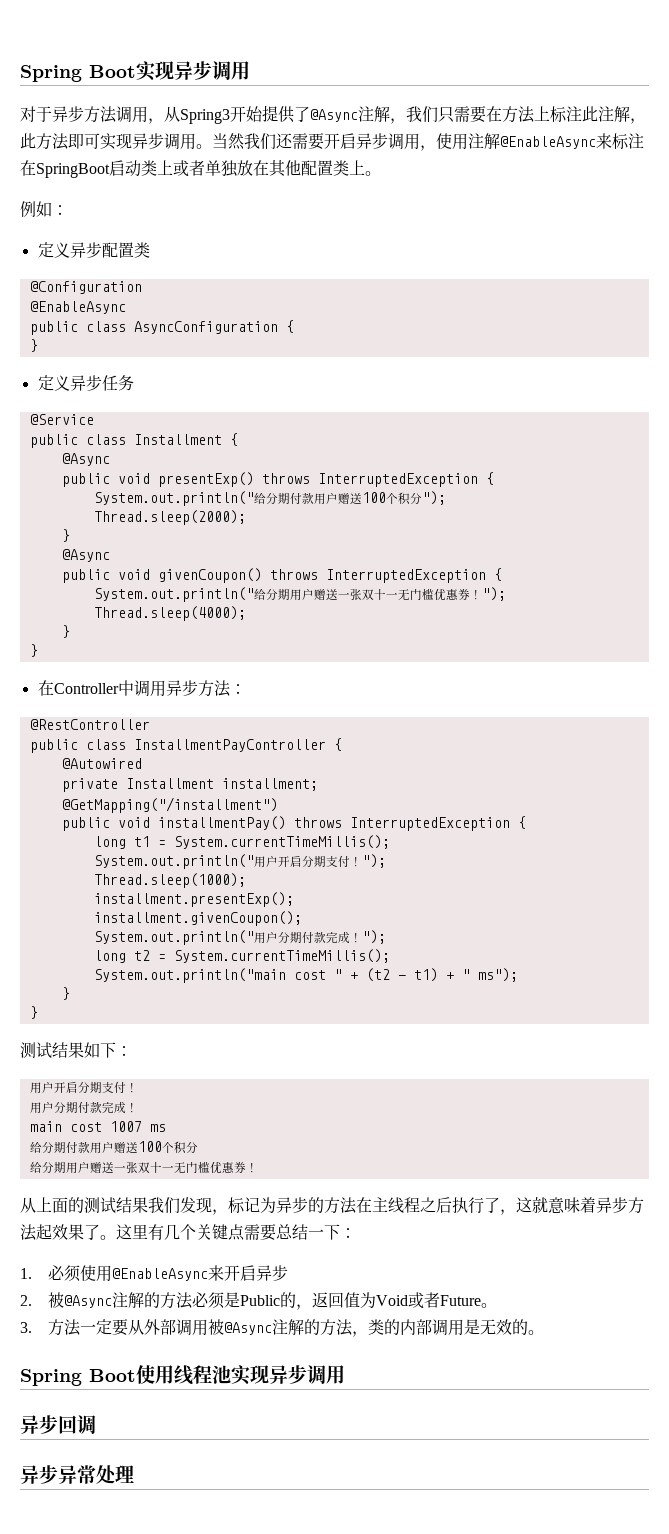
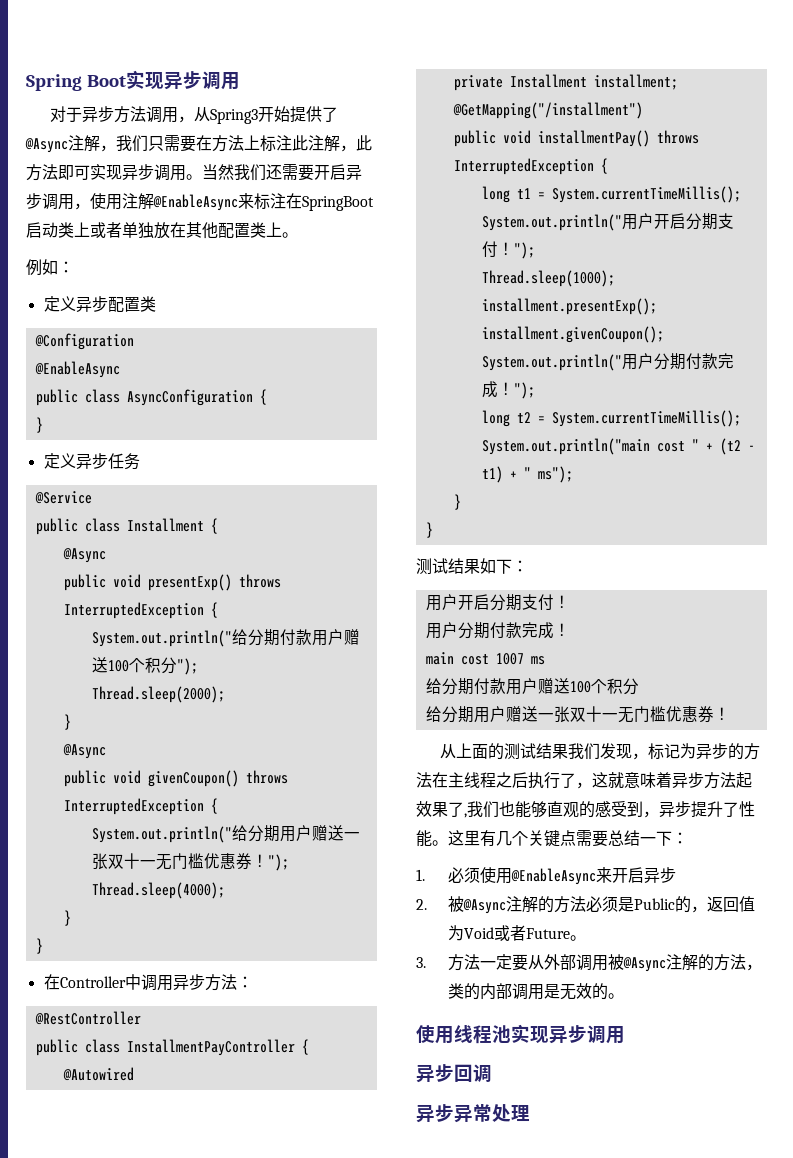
- 从上面的测试结果我们发现，标记为异步的方法在主线程之后执行了，这就意味着异步方法起效果了。
+ 从上面的测试结果我们发现，标记为异步的方法在主线程之后执行了，这就意味着异步方法起效果了,我们也能够直观的感受到，异步提升了性能。
- Spring Boot使用线程池实现异步调用
+ 使用线程池实现异步调用

